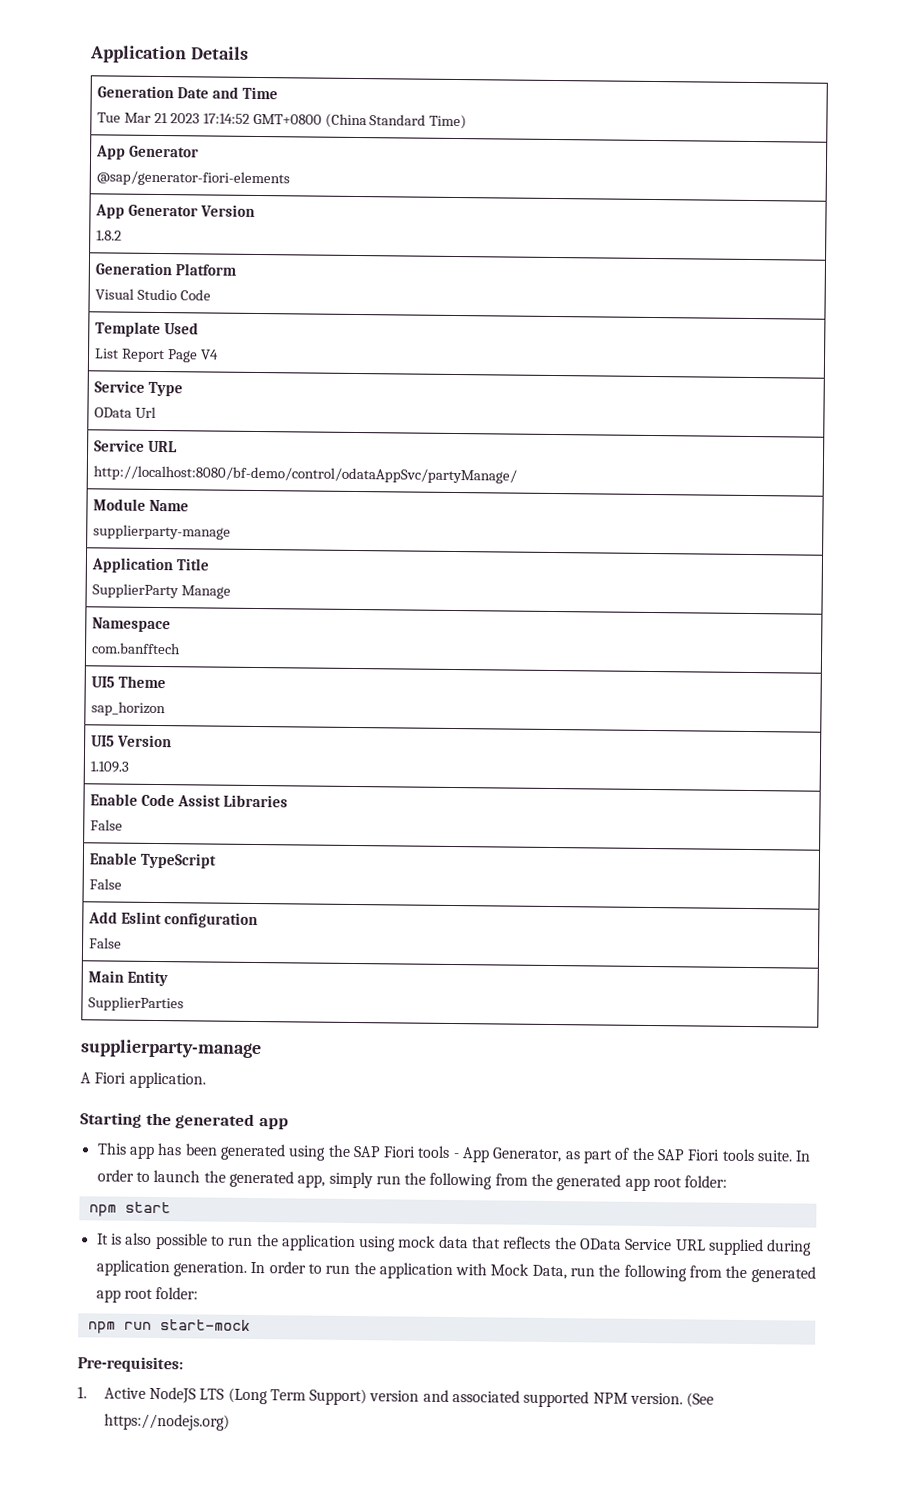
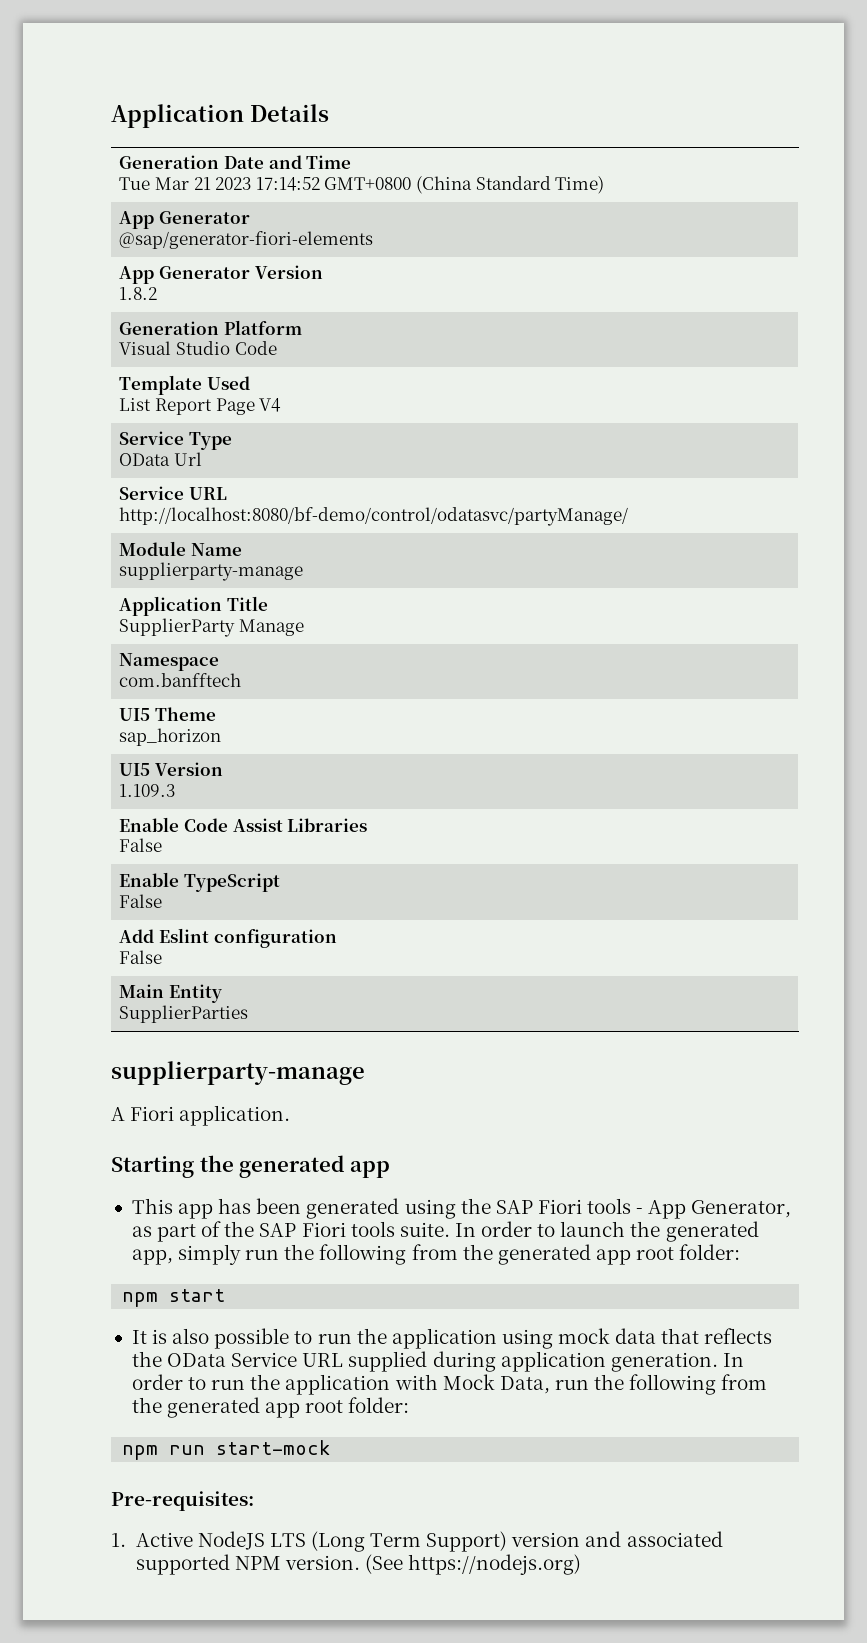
  Service Type
  OData Url
  Service URL
- http://localhost:8080/bf-demo/control/odataAppSvc/partyManage/
+ http://localhost:8080/bf-demo/control/odatasvc/partyManage/

